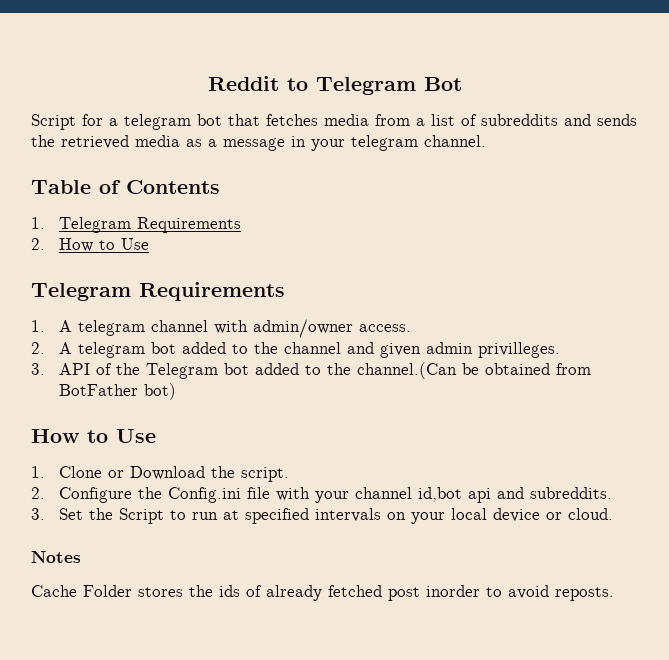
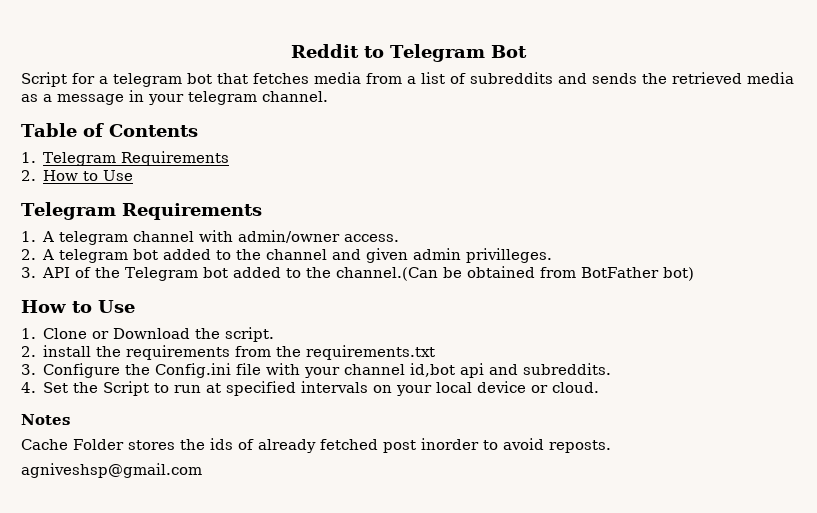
- 2. Configure the Config.ini file with your channel id,bot api and subreddits.
+ 2. install the requirements from the requirements.txt
+ 3. Configure the Config.ini file with your channel id,bot api and subreddits.
- 3. Set the Script to run at specified intervals on your local device or cloud.
+ 4. Set the Script to run at specified intervals on your local device or cloud.
+ agniveshsp@gmail.com

